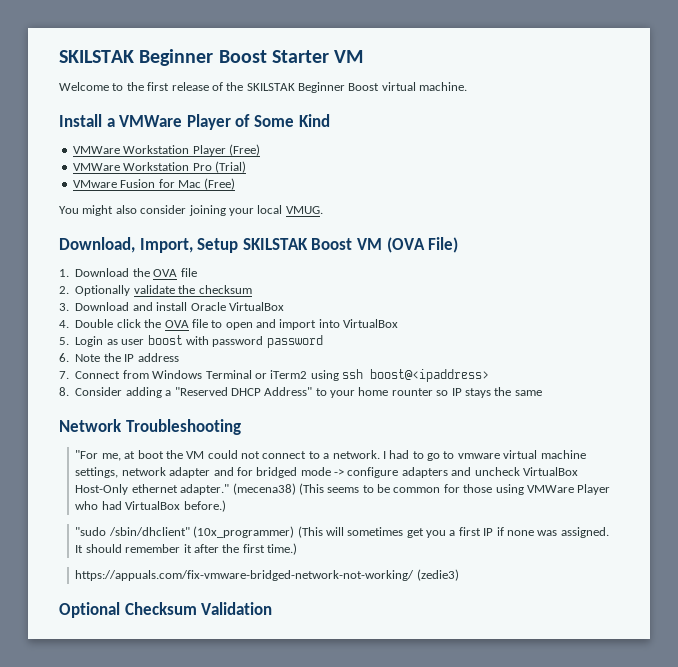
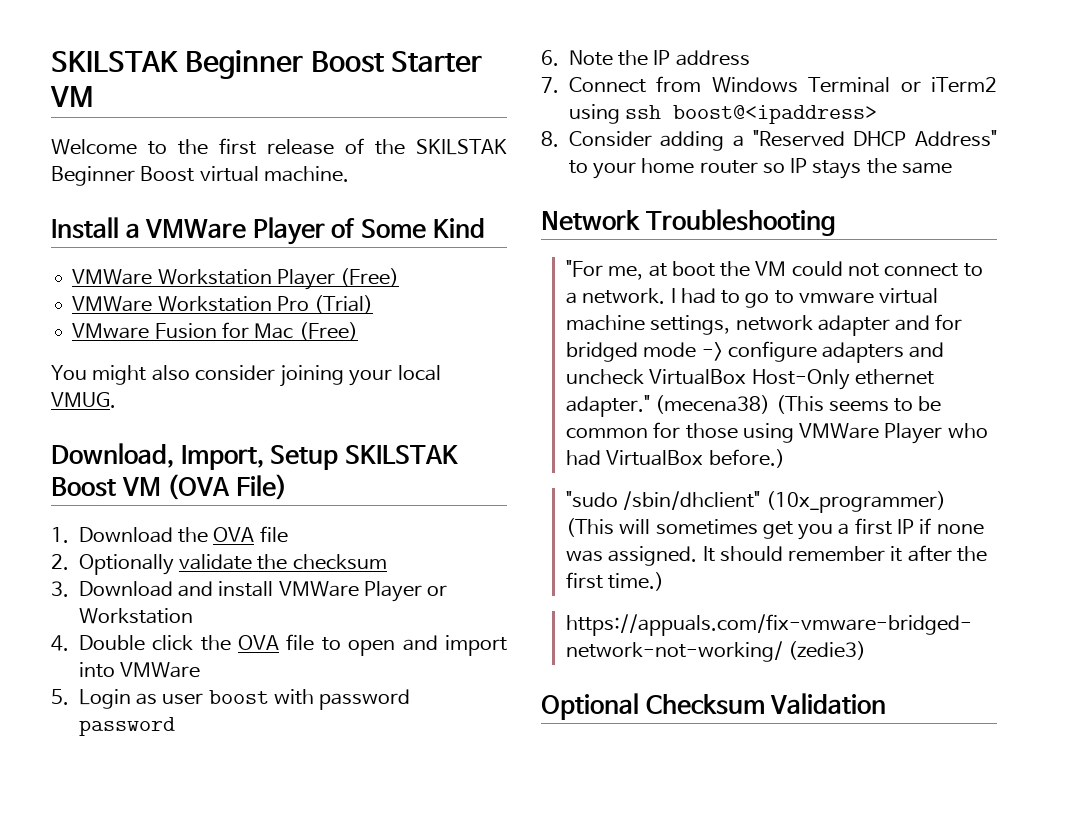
- 3. Download and install Oracle VirtualBox
+ 3. Download and install VMWare Player or Workstation
- 4. Double click the OVA file to open and import into VirtualBox
+ 4. Double click the OVA file to open and import into VMWare
- 8. Consider adding a "Reserved DHCP Address" to your home rounter so IP stays the same
+ 8. Consider adding a "Reserved DHCP Address" to your home router so IP stays the same

